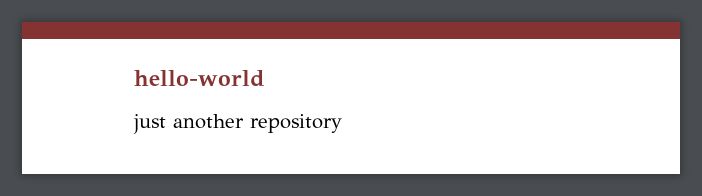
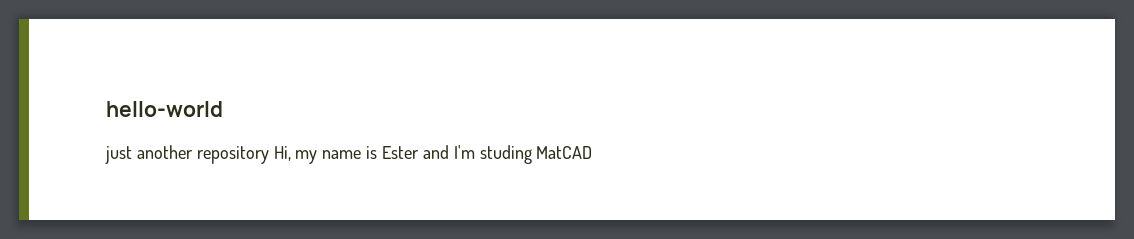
- just another repository
+ just another repository Hi, my name is Ester and I'm studing MatCAD

